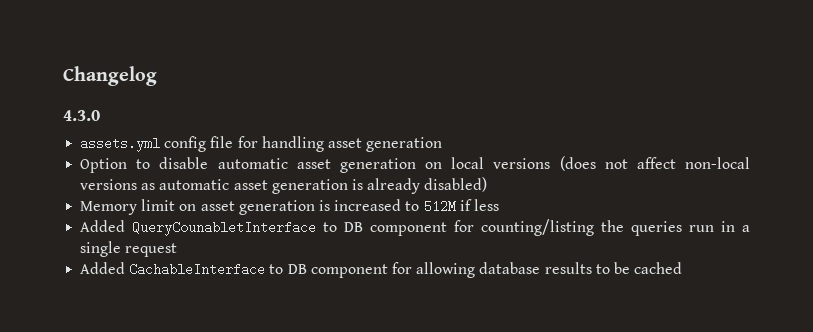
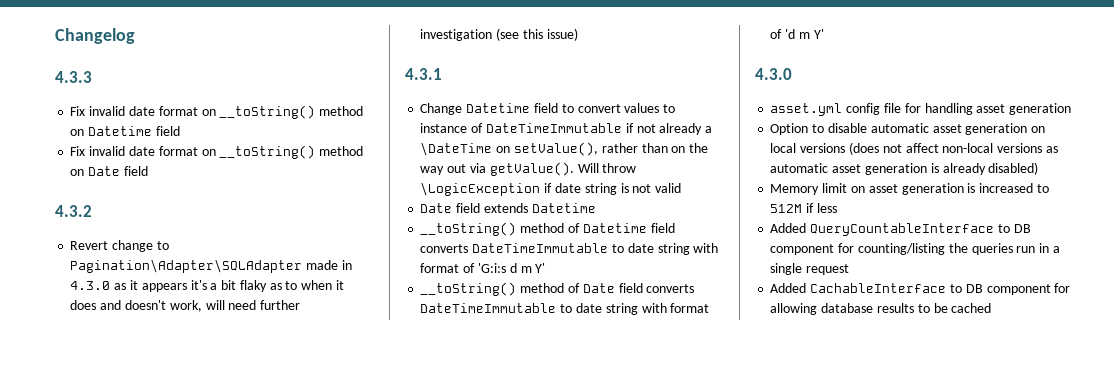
+ 4.3.3
+ Fix invalid date format on __toString() method on Datetime field
+ Fix invalid date format on __toString() method on Date field
+ 4.3.2
+ Revert change to Pagination\Adapter\SQLAdapter made in 4.3.0 as it appears it's a bit flaky as to when it does and doesn't work, will need further investigation (see this issue)
+ 4.3.1
+ Change Datetime field to convert values to instance of DateTimeImmutable if not already a \DateTime on setValue(), rather than on the way out via getValue(). Will throw \LogicException if date string is not valid
+ Date field extends Datetime
+ __toString() method of Datetime field converts DateTimeImmutable to date string with format of 'G:i:s d m Y'
+ __toString() method of Date field converts DateTimeImmutable to date string with format of 'd m Y'
- assets.yml config file for handling asset generation
+ asset.yml config file for handling asset generation
- Added QueryCounabletInterface to DB component for counting/listing the queries run in a single request
+ Added QueryCountableInterface to DB component for counting/listing the queries run in a single request

